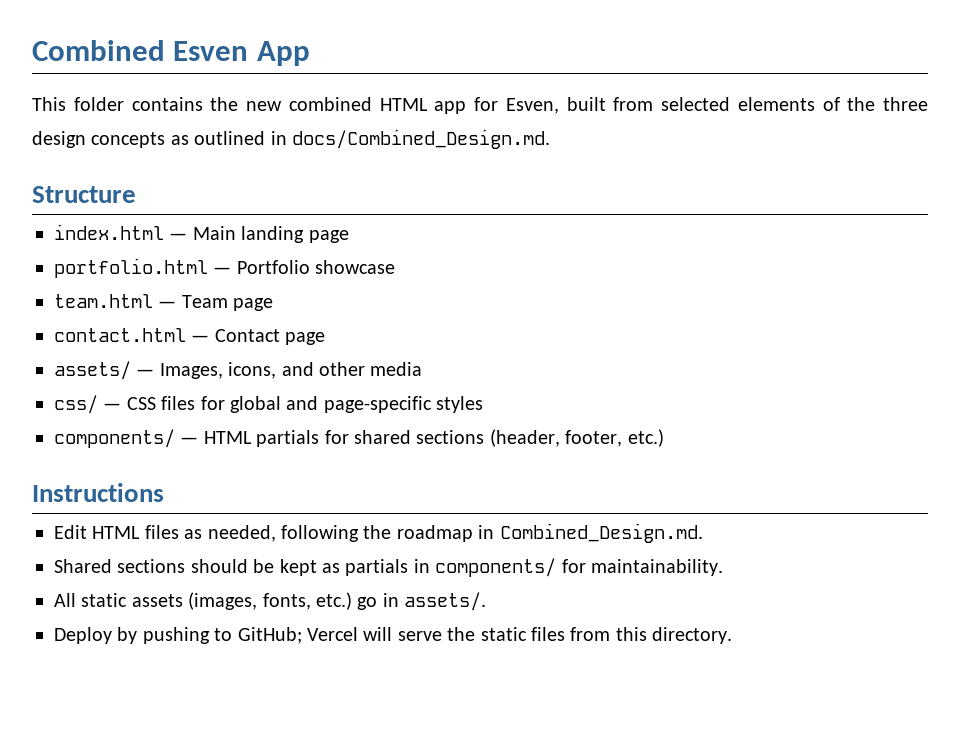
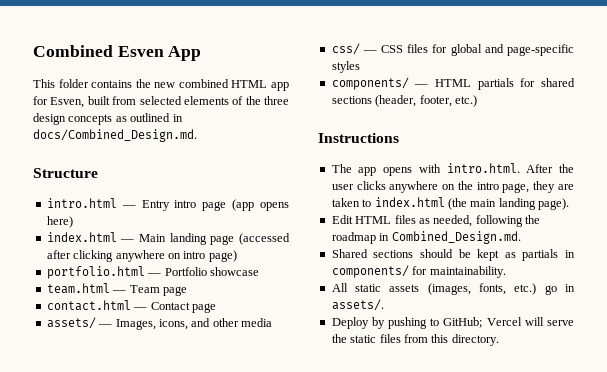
+ intro.html — Entry intro page (app opens here)
- index.html — Main landing page
+ index.html — Main landing page (accessed after clicking anywhere on intro page)
+ The app opens with intro.html. After the user clicks anywhere on the intro page, they are taken to index.html (the main landing page).

